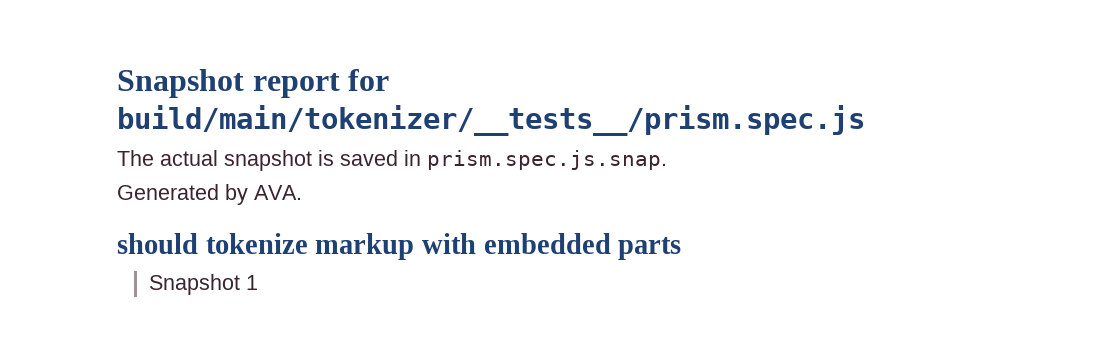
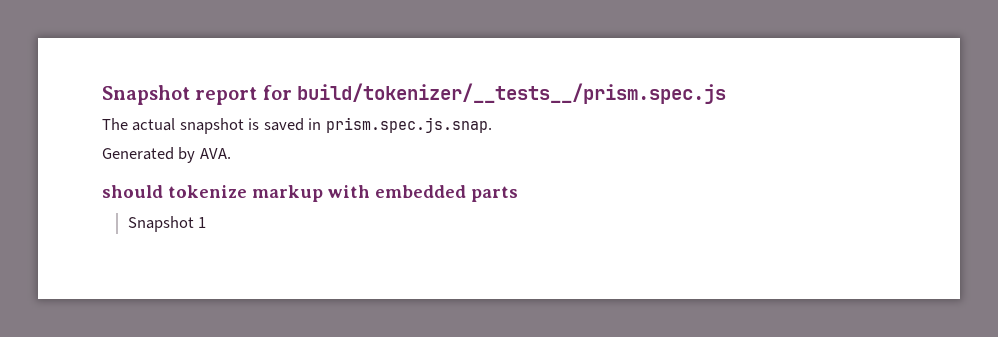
- Snapshot report for build/main/tokenizer/__tests__/prism.spec.js
+ Snapshot report for build/tokenizer/__tests__/prism.spec.js

